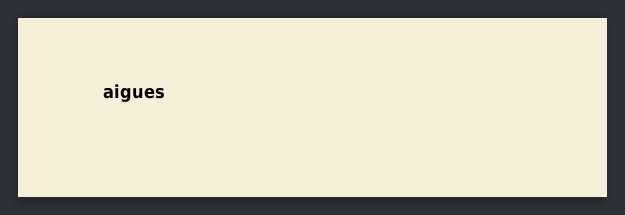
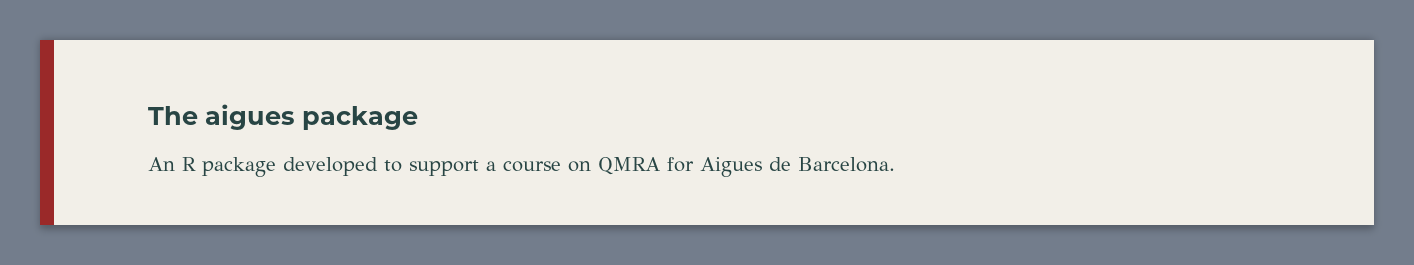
- aigues
+ The aigues package
+ An R package developed to support a course on QMRA for Aigues de Barcelona.

